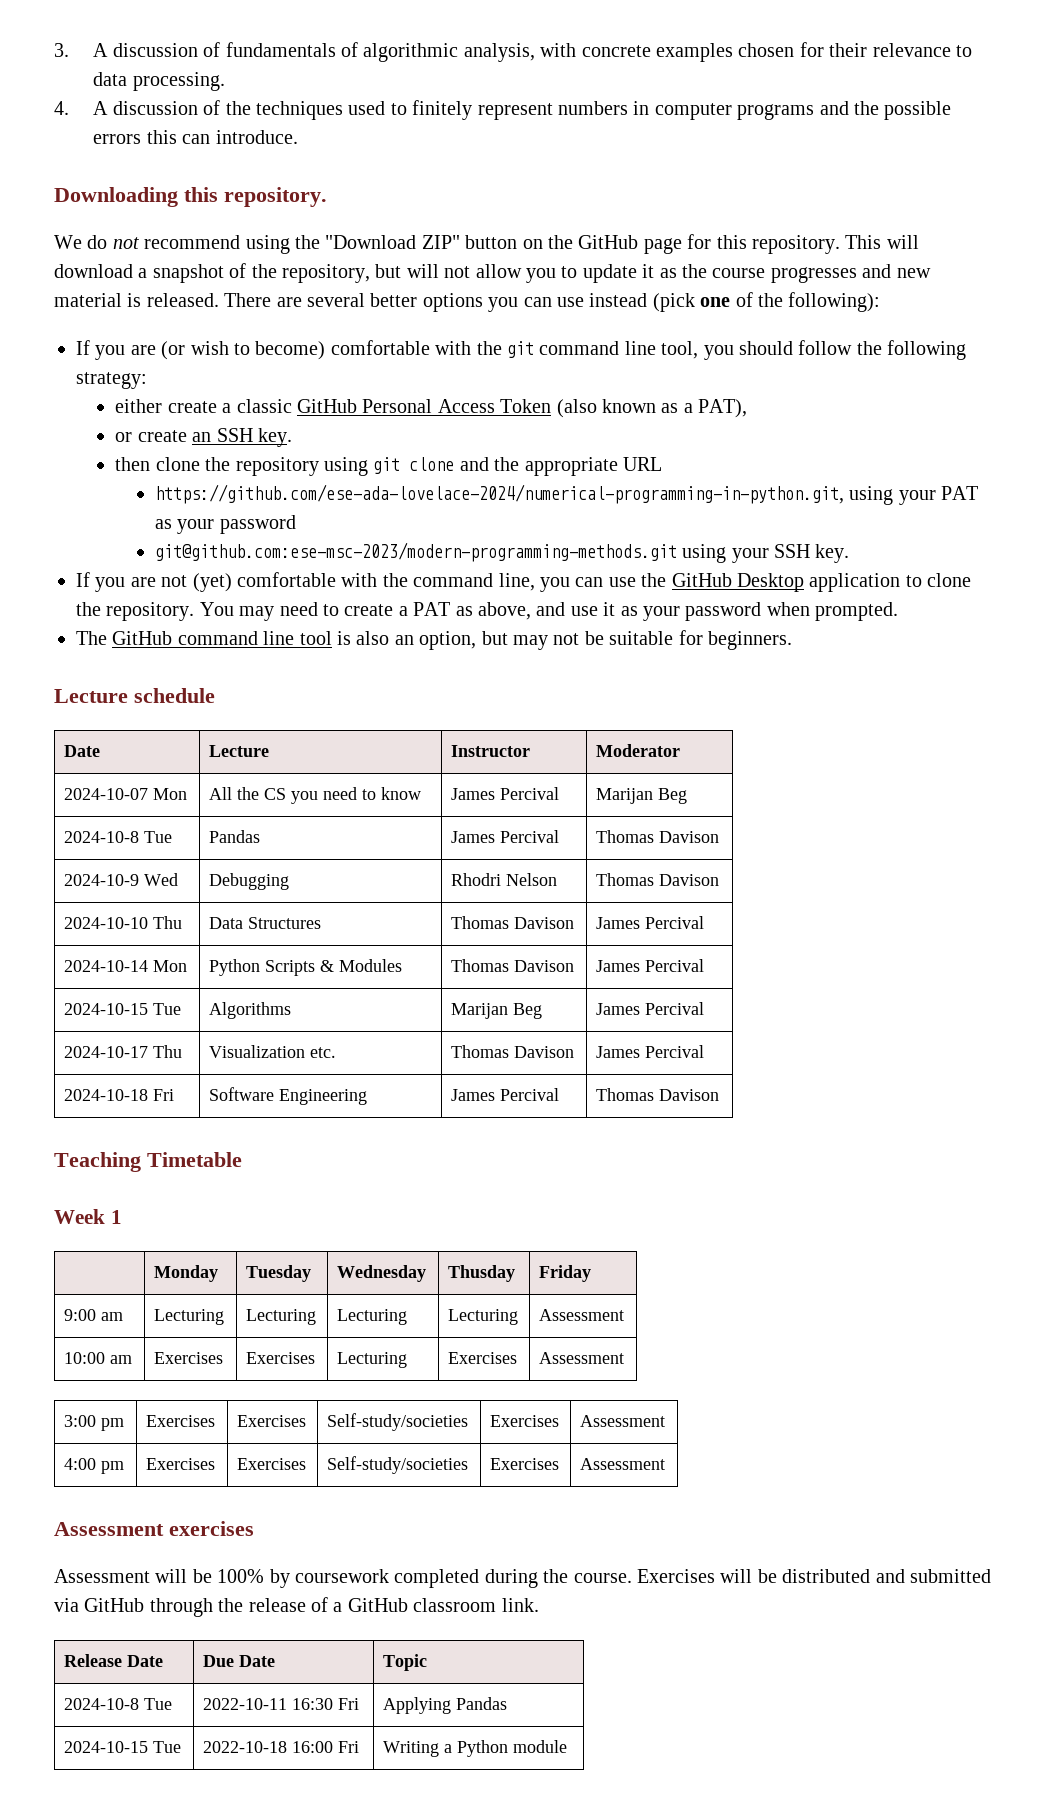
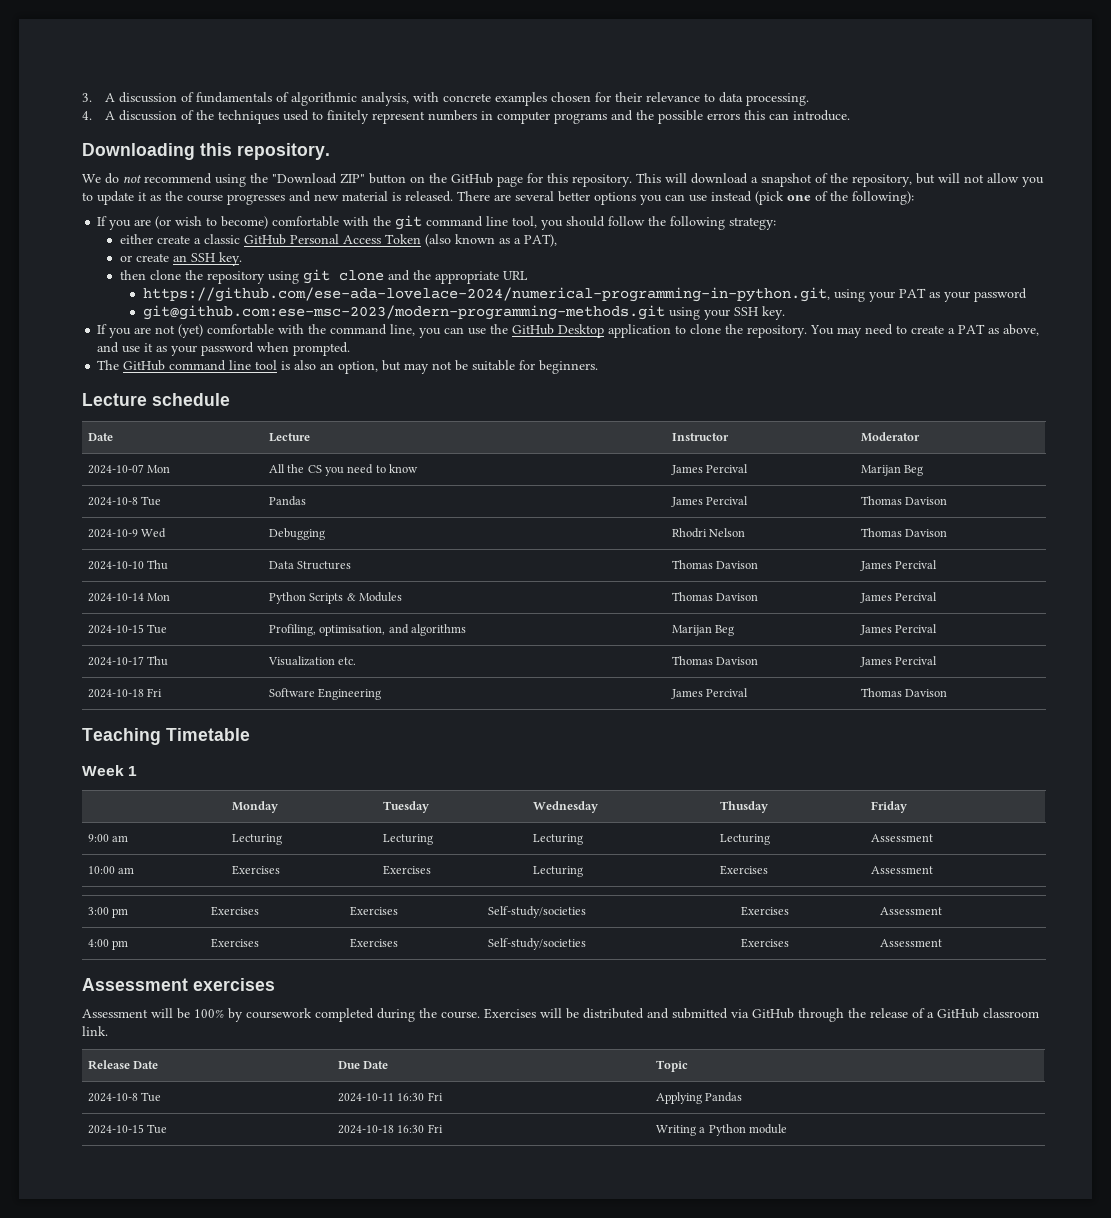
- 2024-10-15 Tue | Algorithms | Marijan Beg | James Percival
+ 2024-10-15 Tue | Profiling, optimisation, and algorithms | Marijan Beg | James Percival
- 2024-10-8 Tue | 2022-10-11 16:30 Fri | Applying Pandas
+ 2024-10-8 Tue | 2024-10-11 16:30 Fri | Applying Pandas
- 2024-10-15 Tue | 2022-10-18 16:00 Fri | Writing a Python module
+ 2024-10-15 Tue | 2024-10-18 16:30 Fri | Writing a Python module

